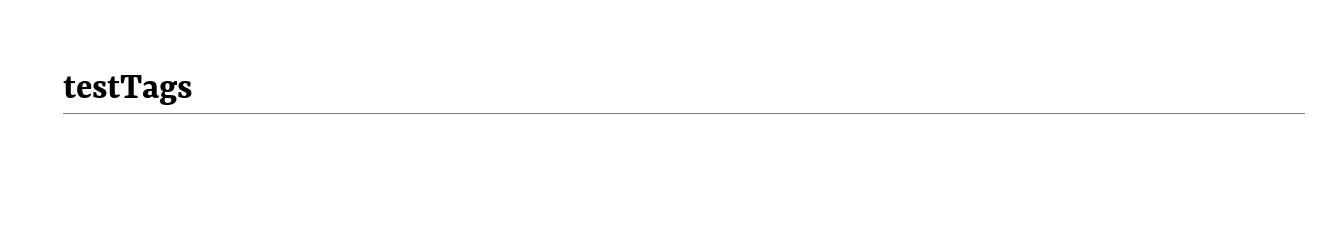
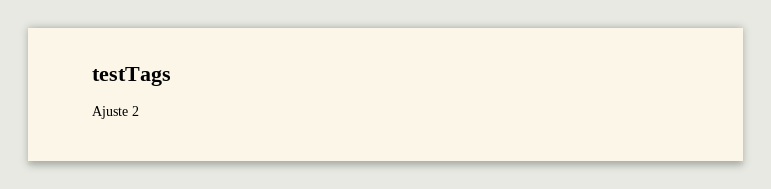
+ Ajuste 2

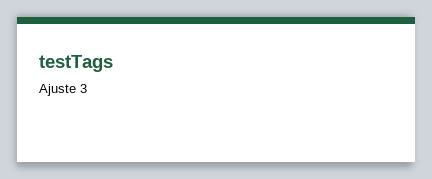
- Ajuste 2
+ Ajuste 3

